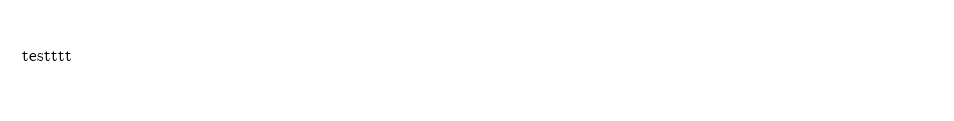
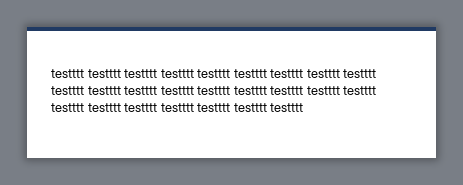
- testttt
+ testttt testttt testttt testttt testttt testttt testttt testttt testttt testttt testttt testttt testttt testttt testttt testttt testttt testttt testttt testttt testttt testttt testttt testttt testttt

